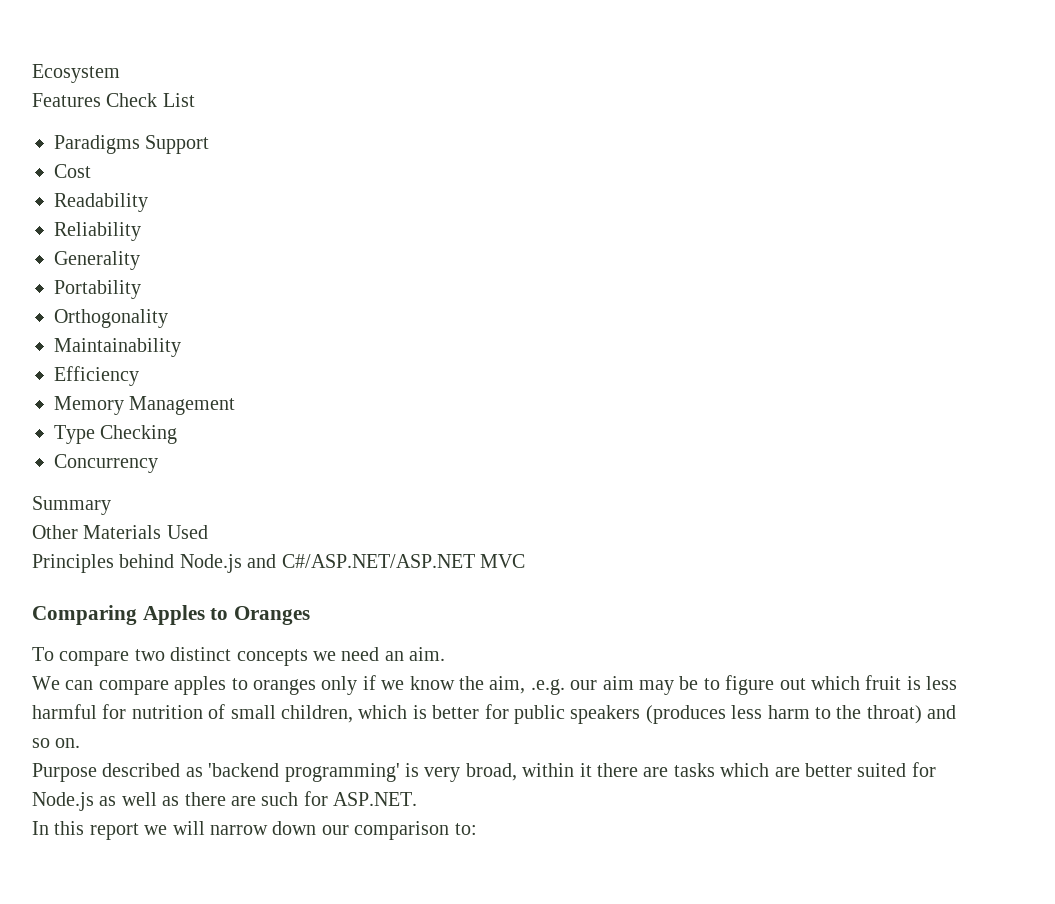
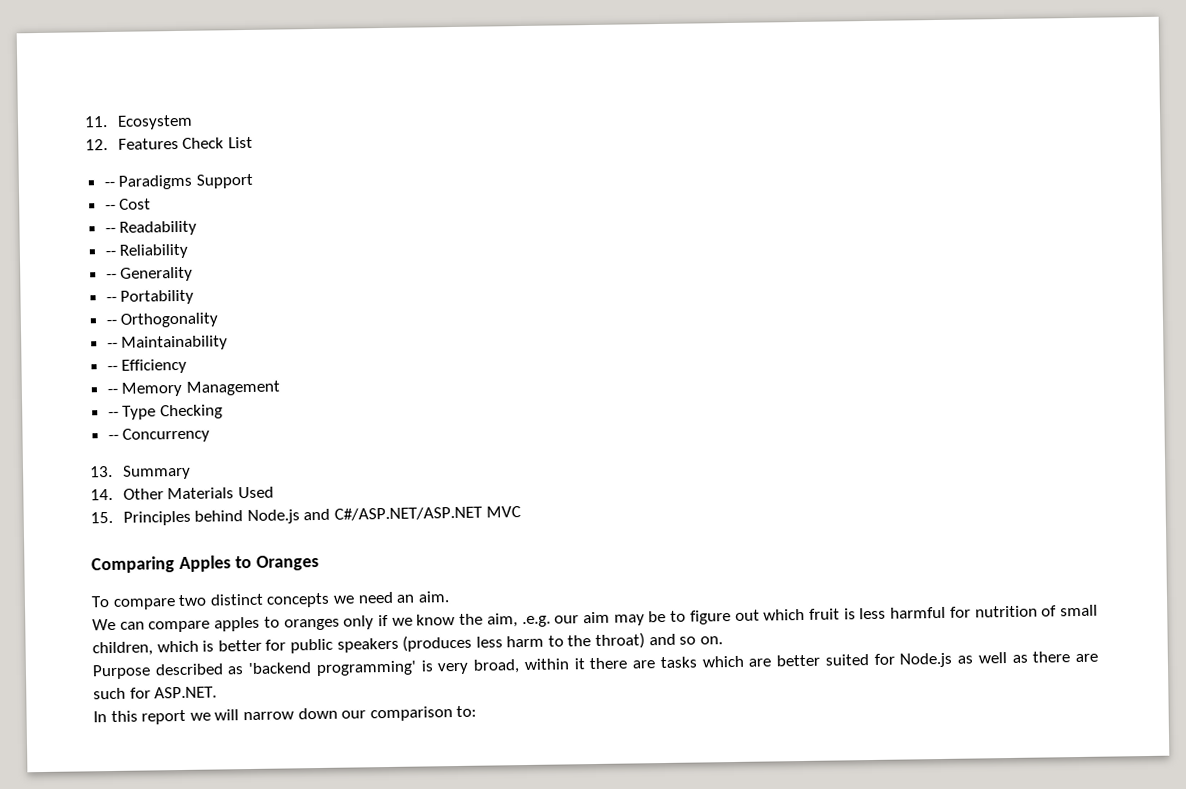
- Ecosystem
+ 11. Ecosystem
- Features Check List
+ 12. Features Check List
- Paradigms Support
+ -- Paradigms Support
- Cost
+ -- Cost
- Readability
+ -- Readability
- Reliability
+ -- Reliability
- Generality
+ -- Generality
- Portability
+ -- Portability
- Orthogonality
+ -- Orthogonality
- Maintainability
+ -- Maintainability
- Efficiency
+ -- Efficiency
- Memory Management
+ -- Memory Management
- Type Checking
+ -- Type Checking
- Concurrency
+ -- Concurrency
- Summary
+ 13. Summary
- Other Materials Used
+ 14. Other Materials Used
- Principles behind Node.js and C#/ASP.NET/ASP.NET MVC
+ 15. Principles behind Node.js and C#/ASP.NET/ASP.NET MVC

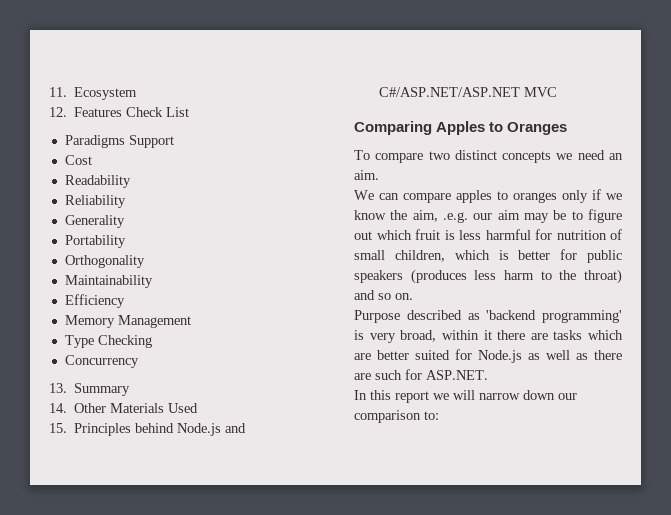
- -- Paradigms Support
+ Paradigms Support
- -- Cost
+ Cost
- -- Readability
+ Readability
- -- Reliability
+ Reliability
- -- Generality
+ Generality
- -- Portability
+ Portability
- -- Orthogonality
+ Orthogonality
- -- Maintainability
+ Maintainability
- -- Efficiency
+ Efficiency
- -- Memory Management
+ Memory Management
- -- Type Checking
+ Type Checking
- -- Concurrency
+ Concurrency

